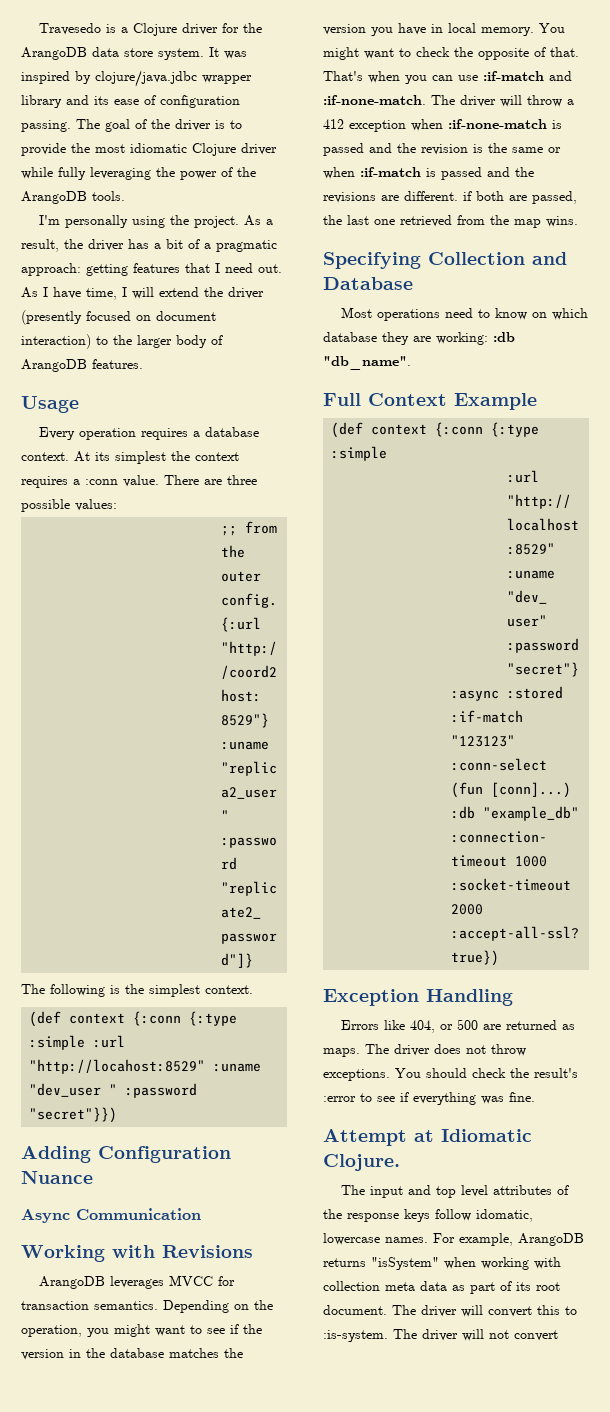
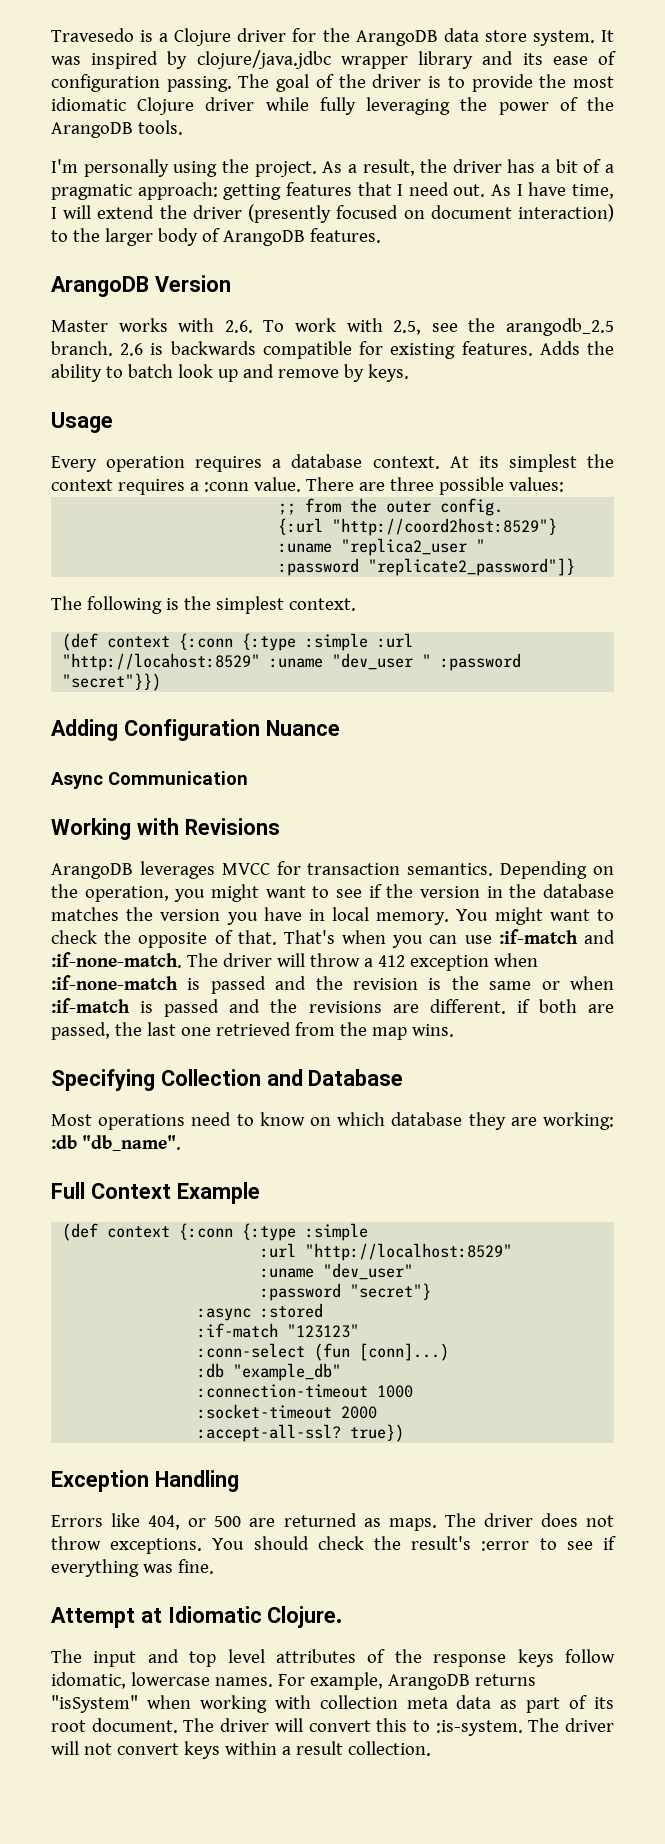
+ ArangoDB Version
+ Master works with 2.6. To work with 2.5, see the arangodb_2.5 branch. 2.6 is backwards compatible for existing features. Adds the ability to batch look up and remove by keys.
- The driver will not convert
+ The driver will not convert keys within a result collection.

